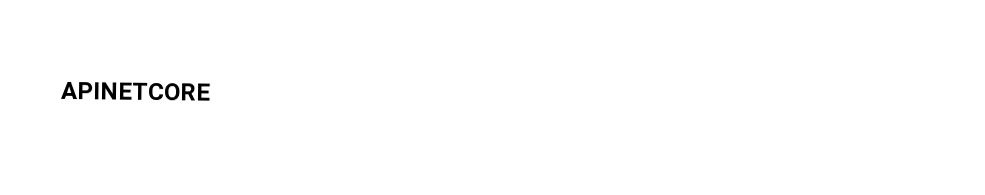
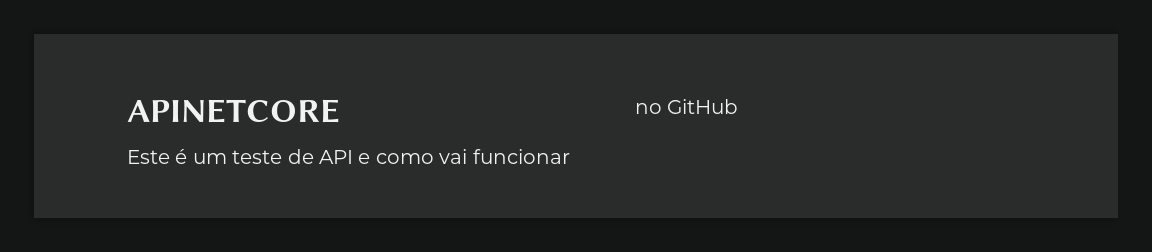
+ Este é um teste de API e como vai funcionar no GitHub

